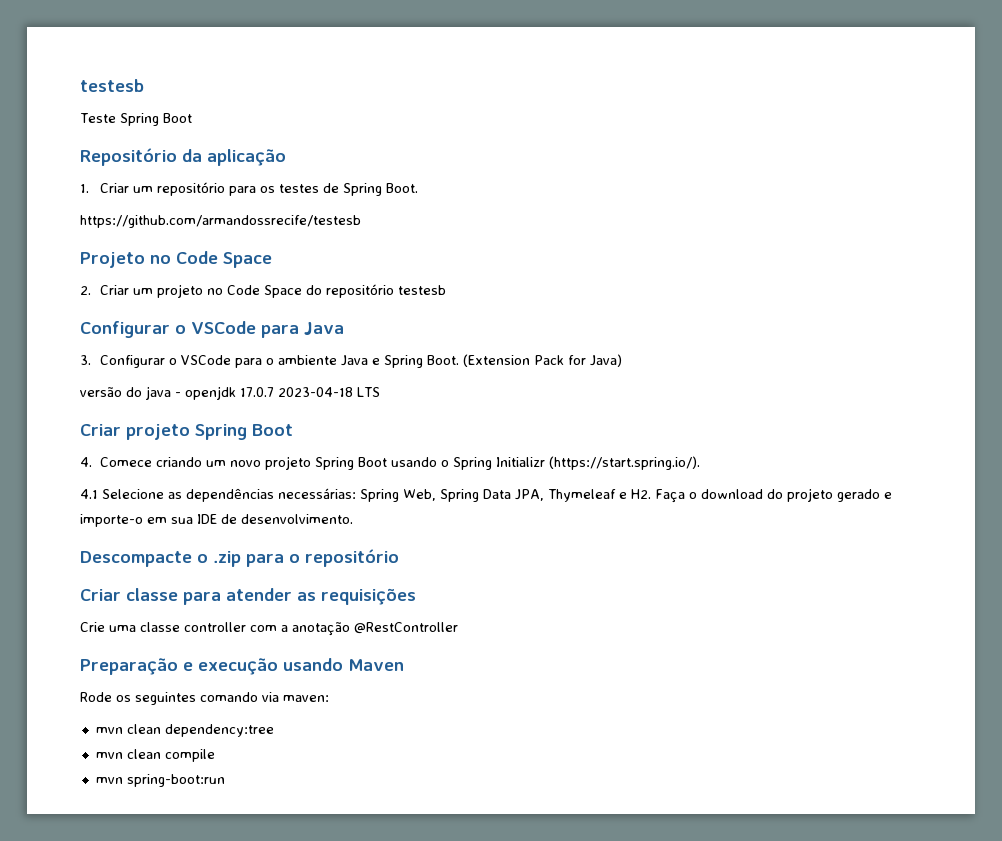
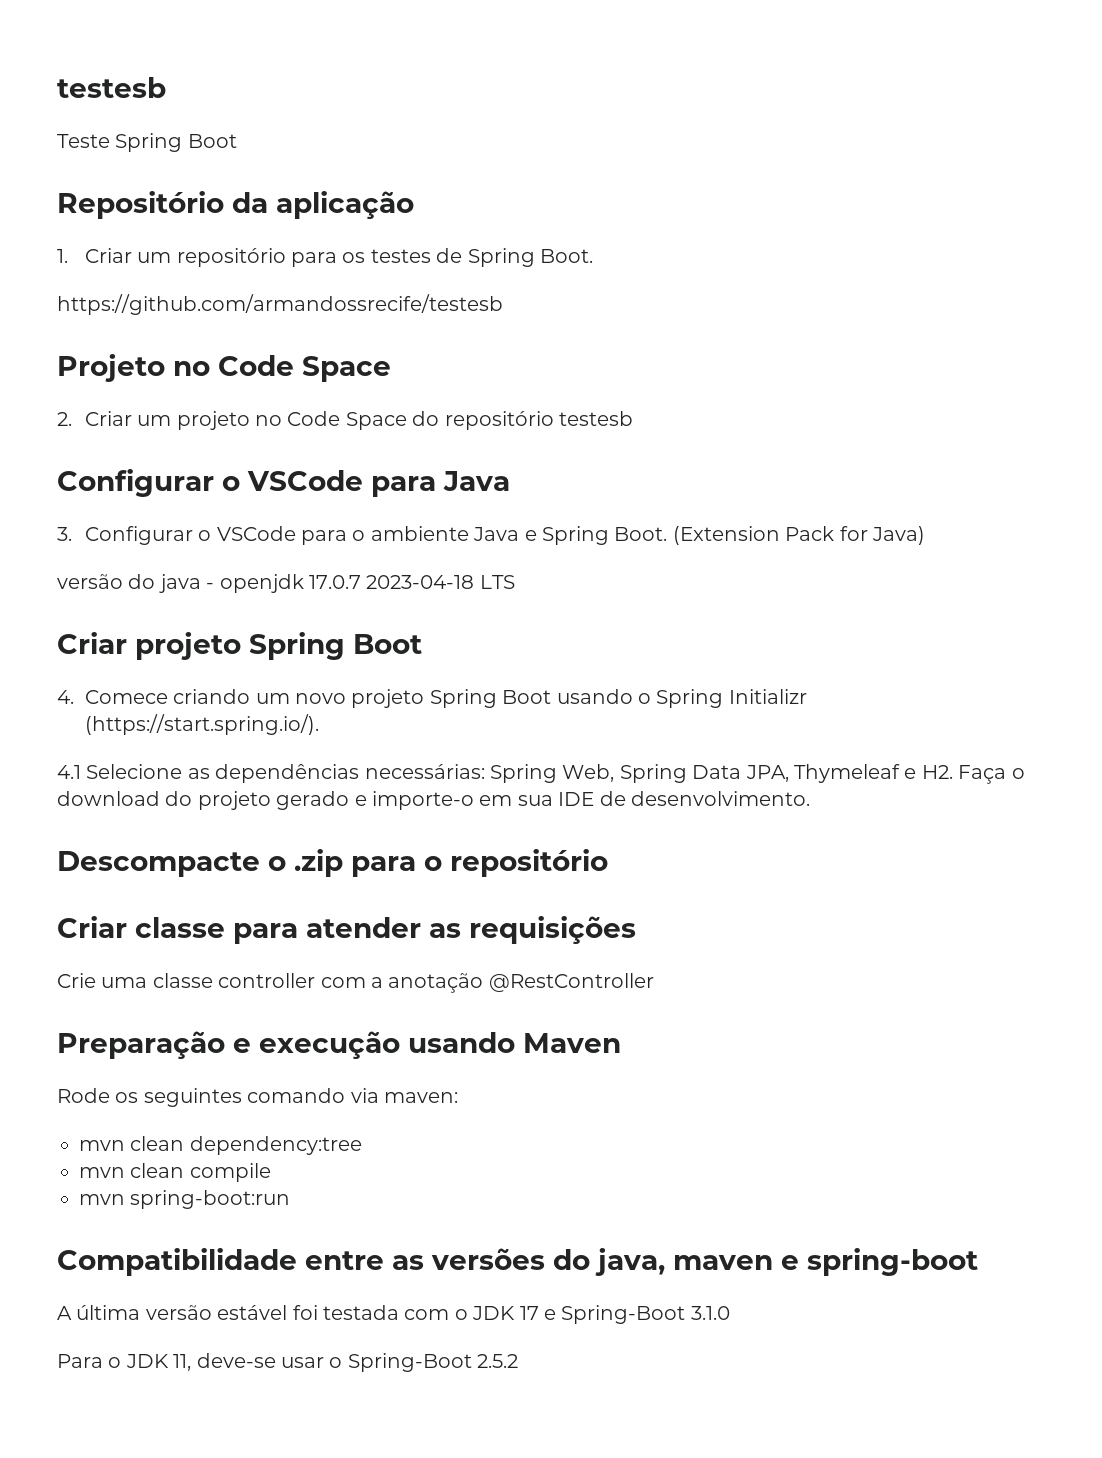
+ Compatibilidade entre as versões do java, maven e spring-boot
+ A última versão estável foi testada com o JDK 17 e Spring-Boot 3.1.0
+ Para o JDK 11, deve-se usar o Spring-Boot 2.5.2

